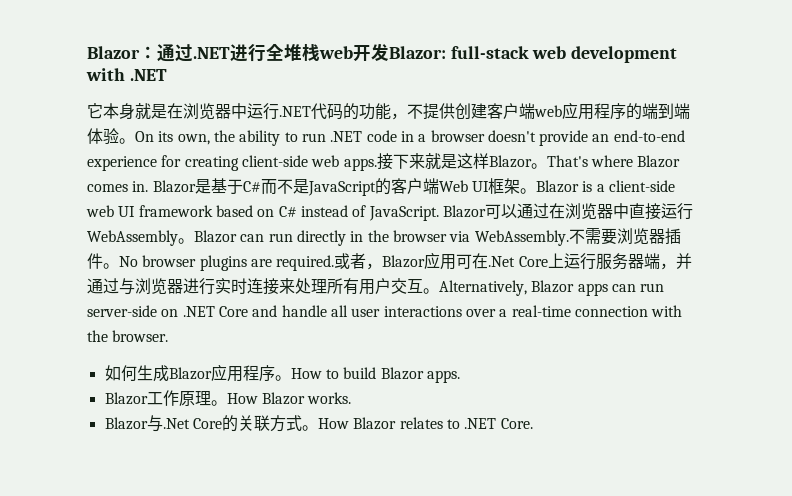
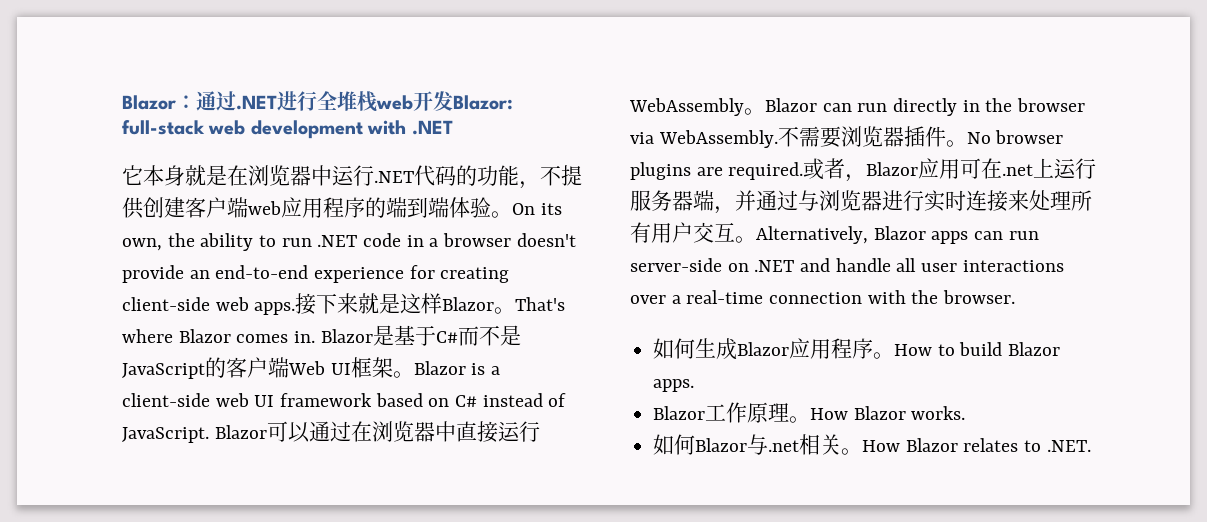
- 或者，Blazor应用可在.Net Core上运行服务器端，并通过与浏览器进行实时连接来处理所有用户交互。
+ 或者，Blazor应用可在.net上运行服务器端，并通过与浏览器进行实时连接来处理所有用户交互。
- Alternatively, Blazor apps can run server-side on .NET Core and handle all user interactions over a real-time connection with the browser.
+ Alternatively, Blazor apps can run server-side on .NET and handle all user interactions over a real-time connection with the browser.
- Blazor与.Net Core的关联方式。
+ 如何Blazor与.net相关。
- How Blazor relates to .NET Core.
+ How Blazor relates to .NET.

